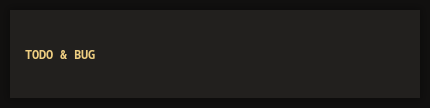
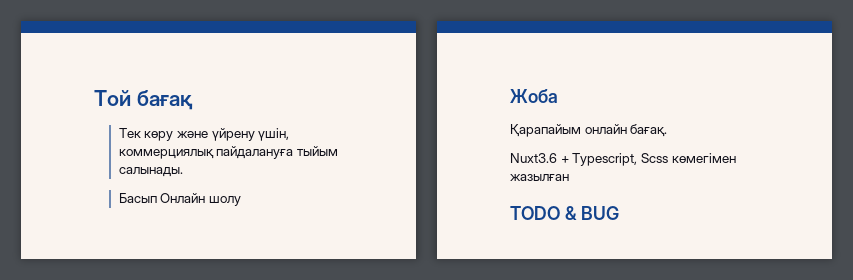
+ Той бағақ
+ Тек көру және үйрену үшін, коммерциялық пайдалануға тыйым салынады.
+ Басып Онлайн шолу
+ Жоба
+ Қарапайым онлайн бағақ.
+ Nuxt3.6 + Typescript, Scss көмегімен жазылған

